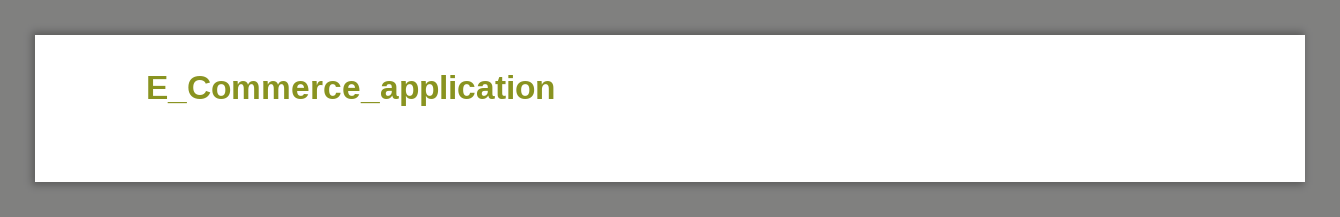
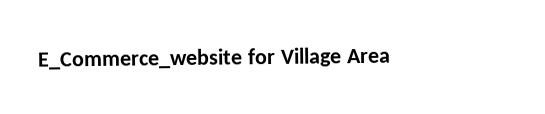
- E_Commerce_application
+ E_Commerce_website for Village Area

